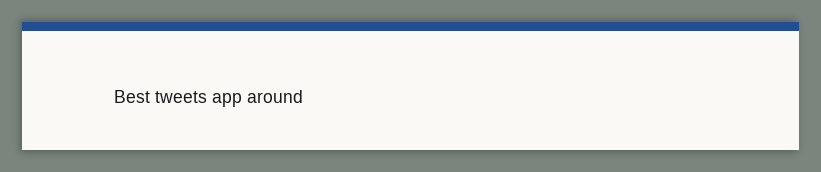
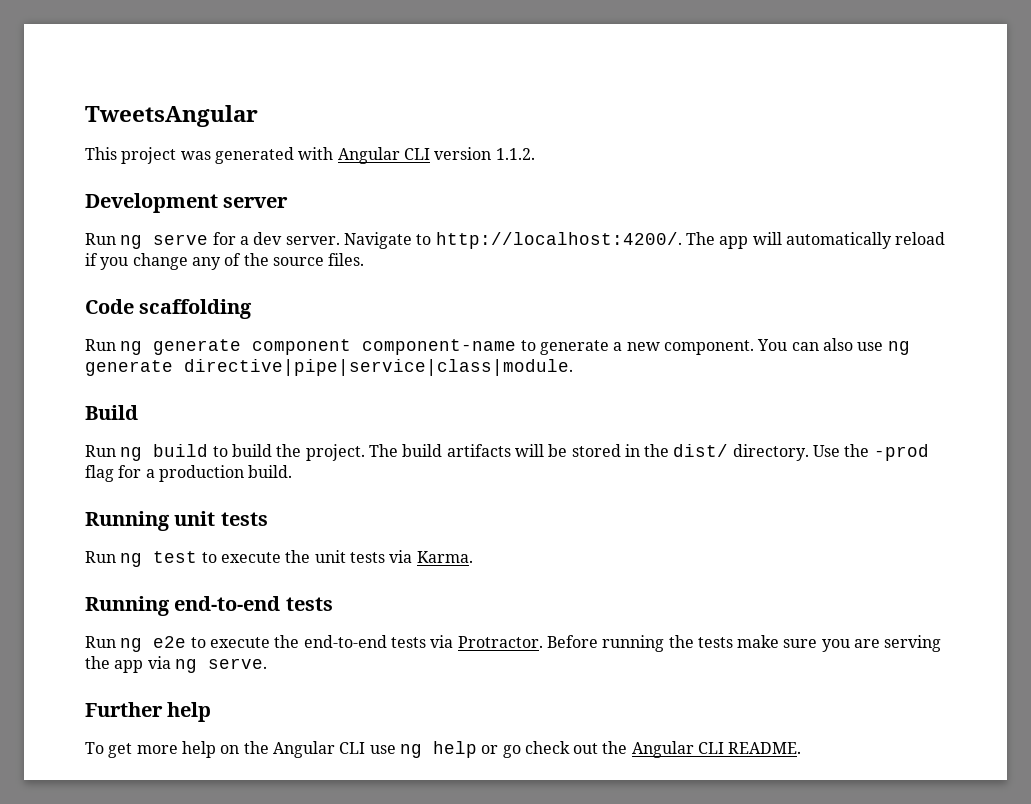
- Best tweets app around
+ TweetsAngular
+ This project was generated with Angular CLI version 1.1.2.
+ Development server
+ Run ng serve for a dev server. Navigate to http://localhost:4200/. The app will automatically reload if you change any of the source files.
+ Code scaffolding
+ Run ng generate component component-name to generate a new component. You can also use ng generate directive|pipe|service|class|module.
+ Build
+ Run ng build to build the project. The build artifacts will be stored in the dist/ directory. Use the -prod flag for a production build.
+ Running unit tests
+ Run ng test to execute the unit tests via Karma.
+ Running end-to-end tests
+ Run ng e2e to execute the end-to-end tests via Protractor. Before running the tests make sure you are serving the app via ng serve.
+ Further help
+ To get more help on the Angular CLI use ng help or go check out the Angular CLI README.

